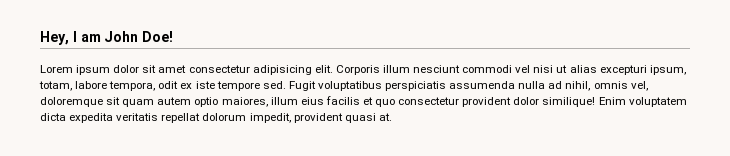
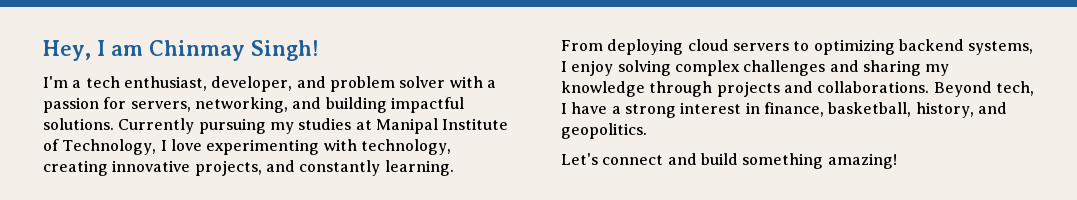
- Hey, I am John Doe!
- Lorem ipsum dolor sit amet consectetur adipisicing elit. Corporis illum nesciunt commodi vel nisi ut alias excepturi ipsum, totam, labore tempora, odit ex iste tempore sed. Fugit voluptatibus perspiciatis assumenda nulla ad nihil, omnis vel, doloremque sit quam autem optio maiores, illum eius facilis et quo consectetur provident dolor similique! Enim voluptatem dicta expedita veritatis repellat dolorum impedit, provident quasi at.
+ Hey, I am Chinmay Singh!
+ I'm a tech enthusiast, developer, and problem solver with a passion for servers, networking, and building impactful solutions. Currently pursuing my studies at Manipal Institute of Technology, I love experimenting with technology, creating innovative projects, and constantly learning.
+ From deploying cloud servers to optimizing backend systems, I enjoy solving complex challenges and sharing my knowledge through projects and collaborations. Beyond tech, I have a strong interest in finance, basketball, history, and geopolitics.
+ Let's connect and build something amazing!

